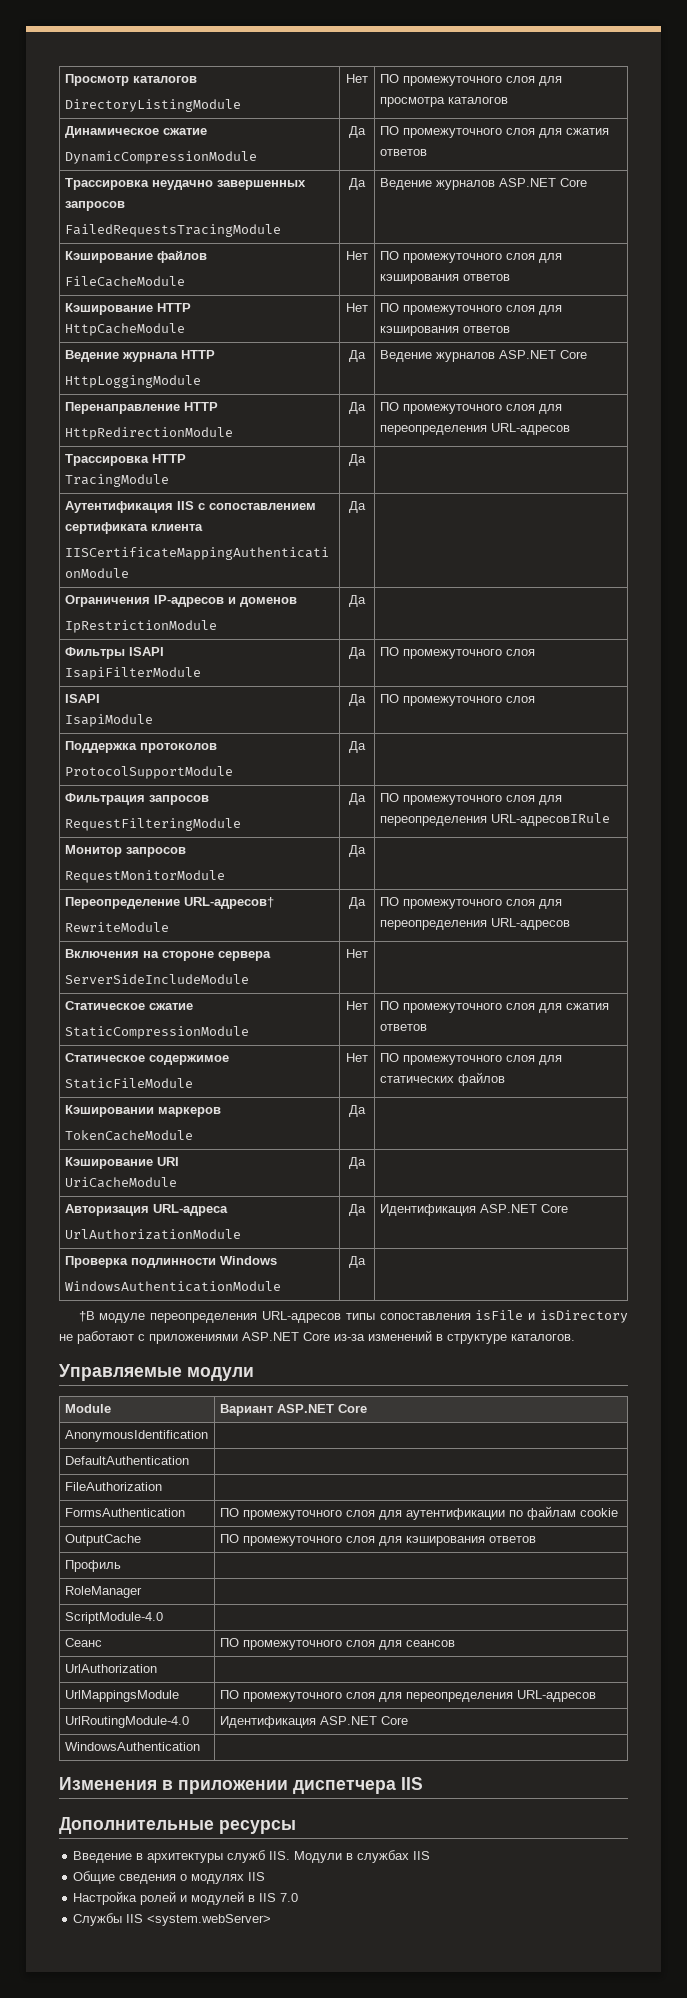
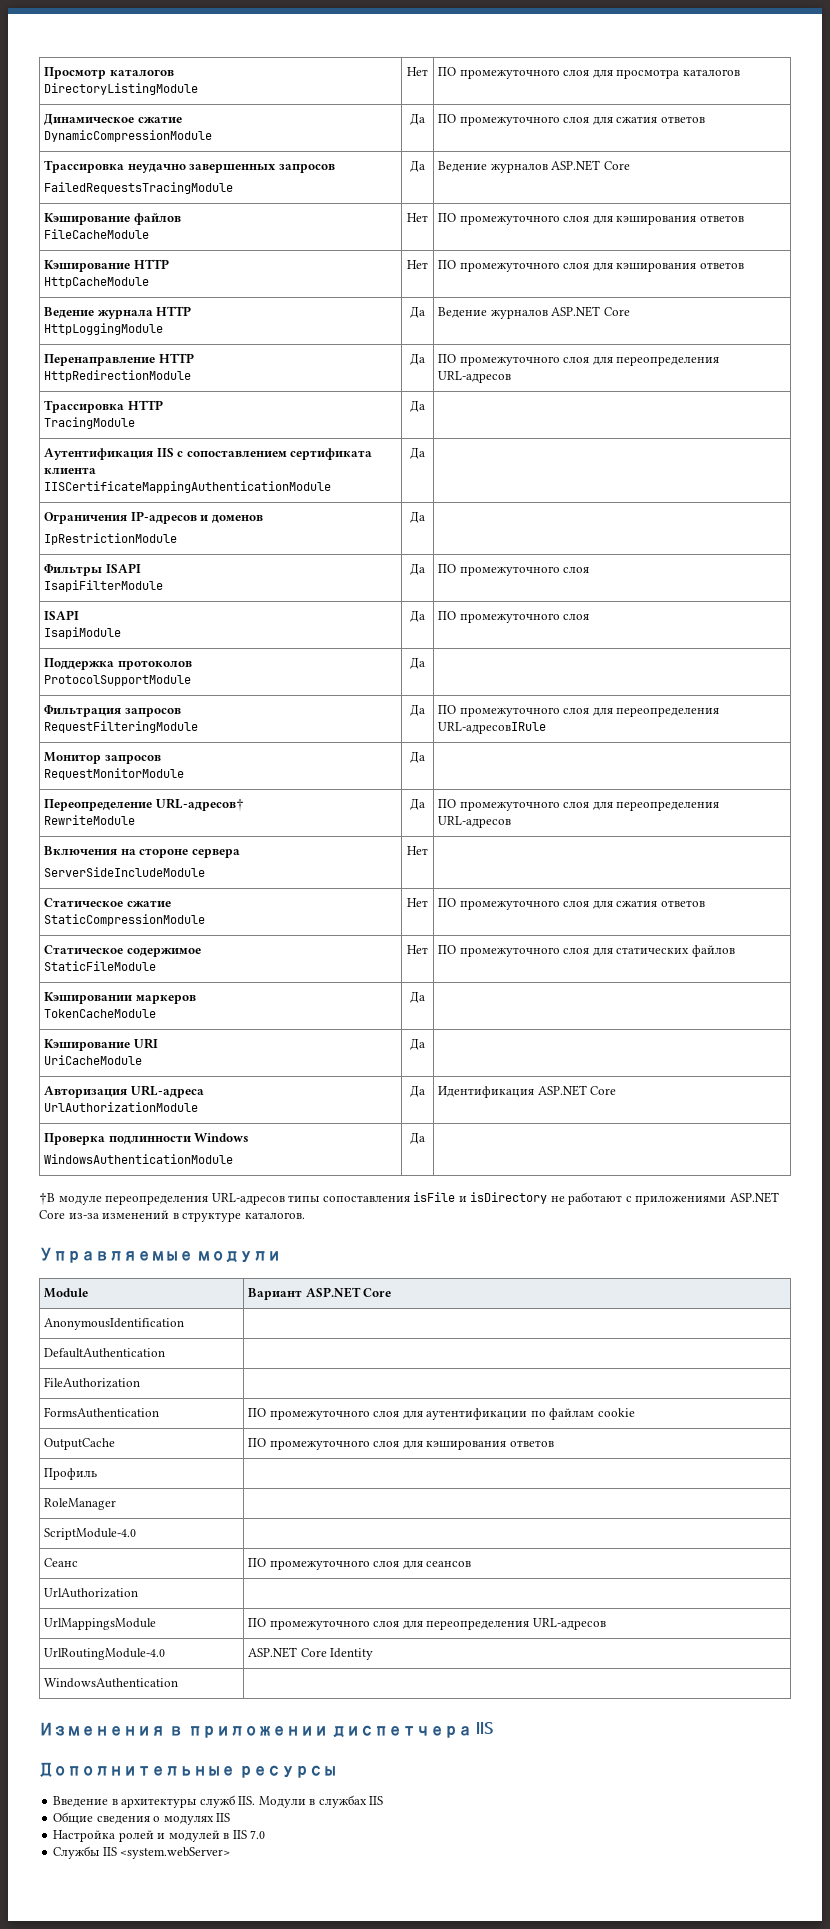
- UrlRoutingModule-4.0 | Идентификация ASP.NET Core
+ UrlRoutingModule-4.0 | ASP.NET Core Identity

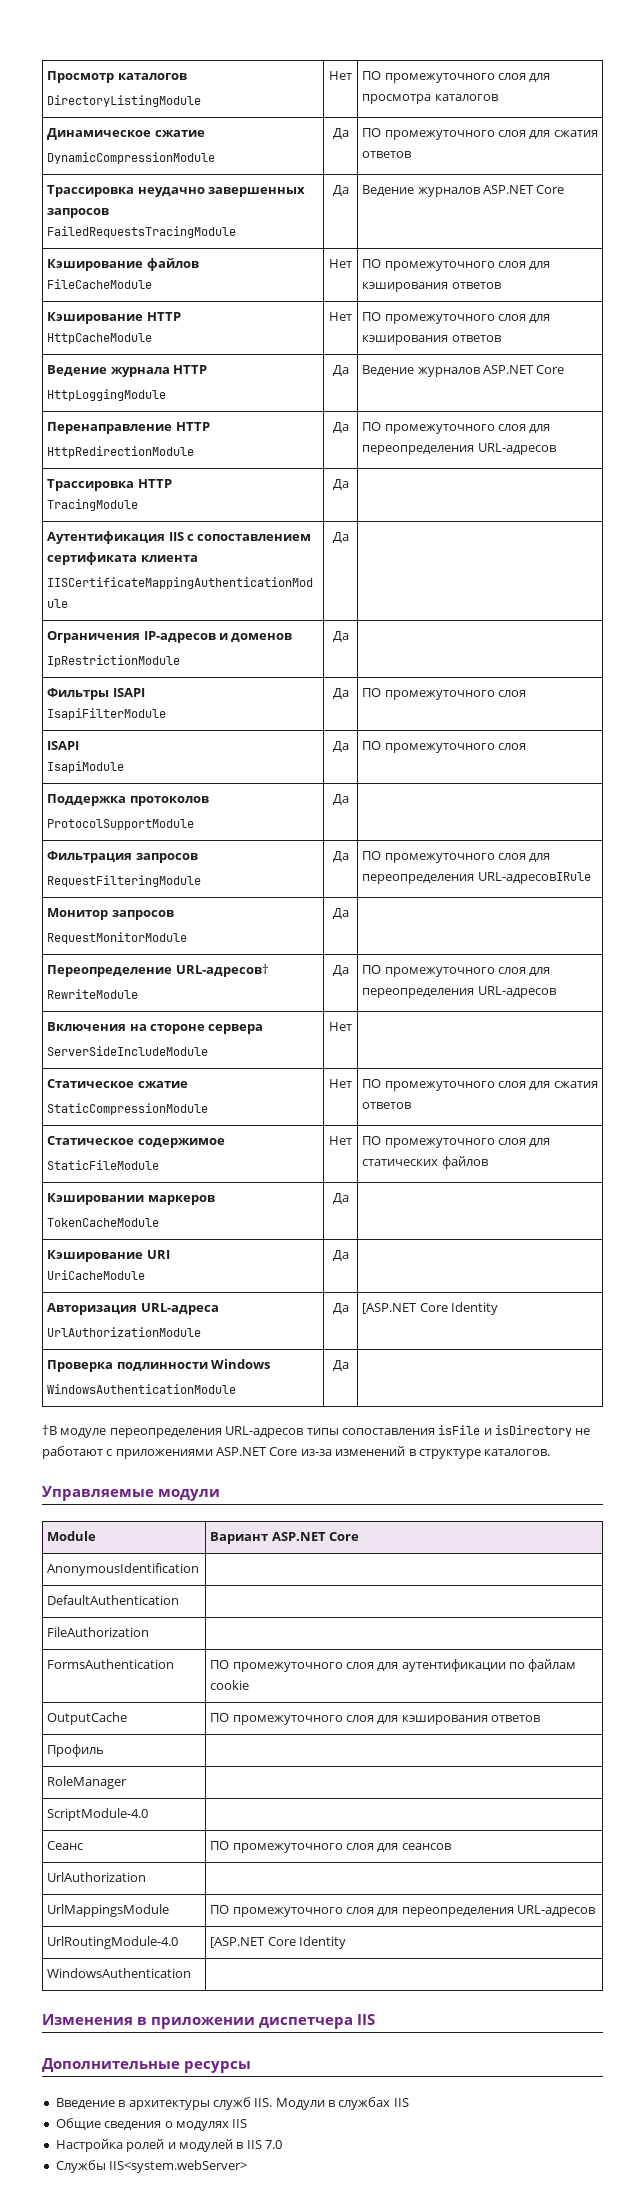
  Авторизация URL-адреса
- UrlAuthorizationModule | Да | Идентификация ASP.NET Core
+ UrlAuthorizationModule | Да | [ASP.NET Core Identity
- UrlRoutingModule-4.0 | ASP.NET Core Identity
+ UrlRoutingModule-4.0 | [ASP.NET Core Identity
- Службы IIS <system.webServer>
+ Службы IIS<system.webServer>

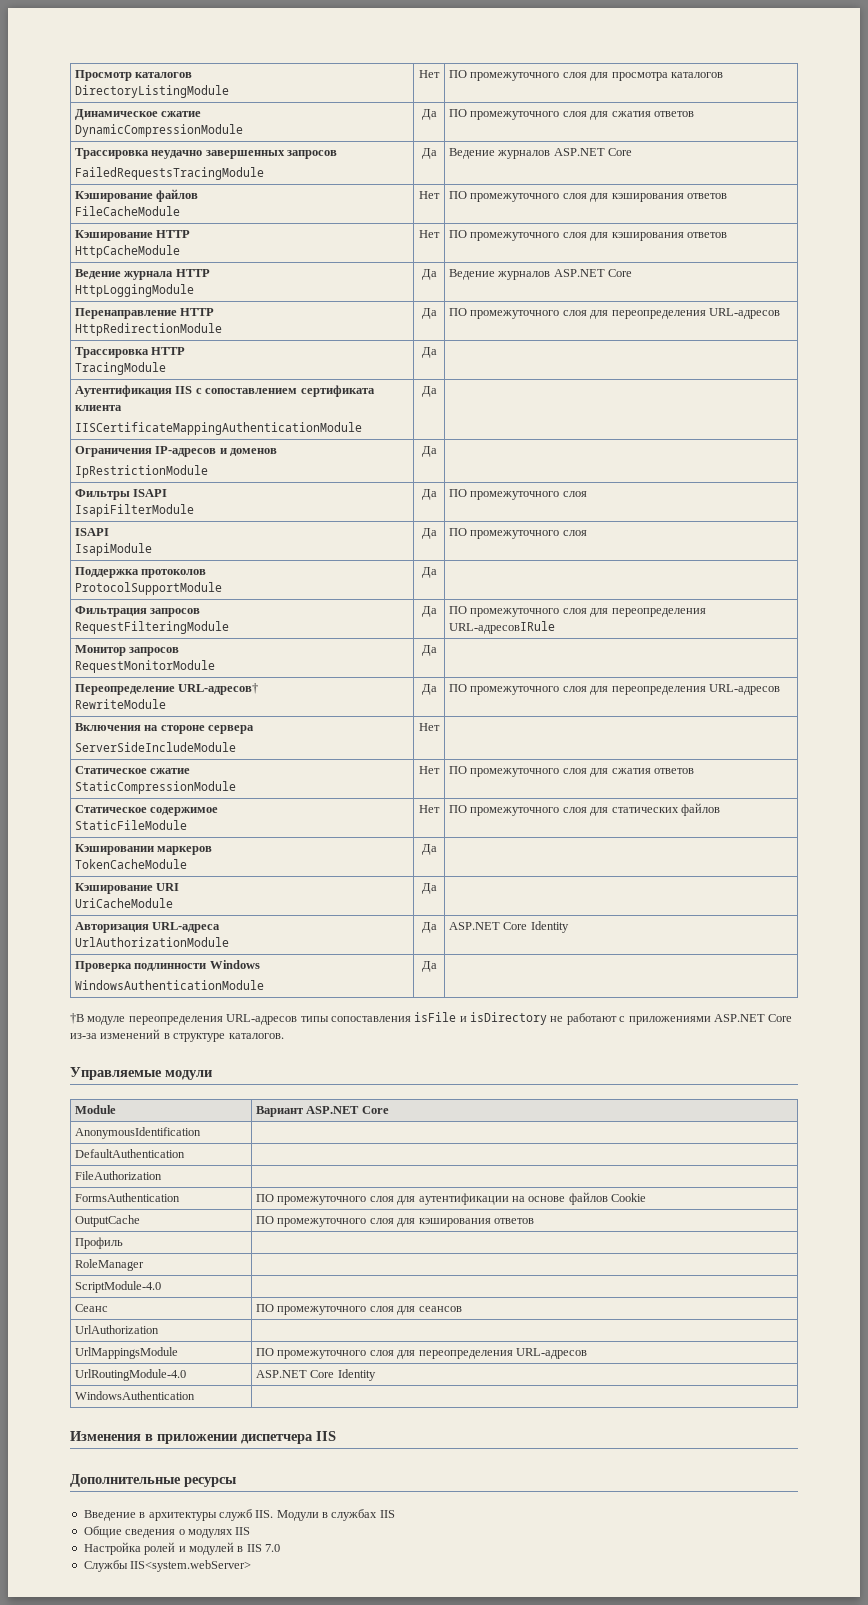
  Авторизация URL-адреса
- UrlAuthorizationModule | Да | [ASP.NET Core Identity
+ UrlAuthorizationModule | Да | ASP.NET Core Identity
- FormsAuthentication | ПО промежуточного слоя для аутентификации по файлам cookie
+ FormsAuthentication | ПО промежуточного слоя для аутентификации на основе файлов Cookie
- UrlRoutingModule-4.0 | [ASP.NET Core Identity
+ UrlRoutingModule-4.0 | ASP.NET Core Identity

